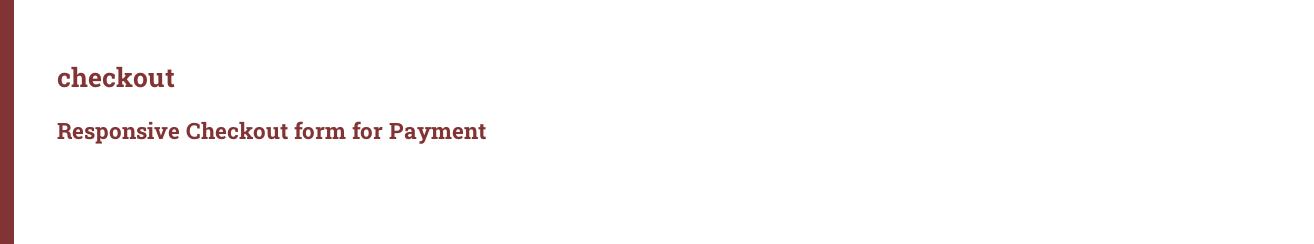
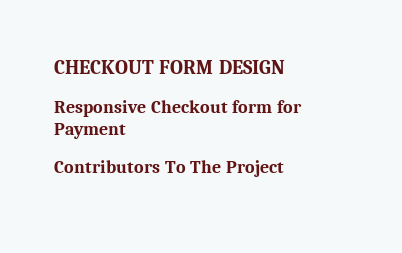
- checkout
+ CHECKOUT FORM DESIGN
+ Contributors To The Project

